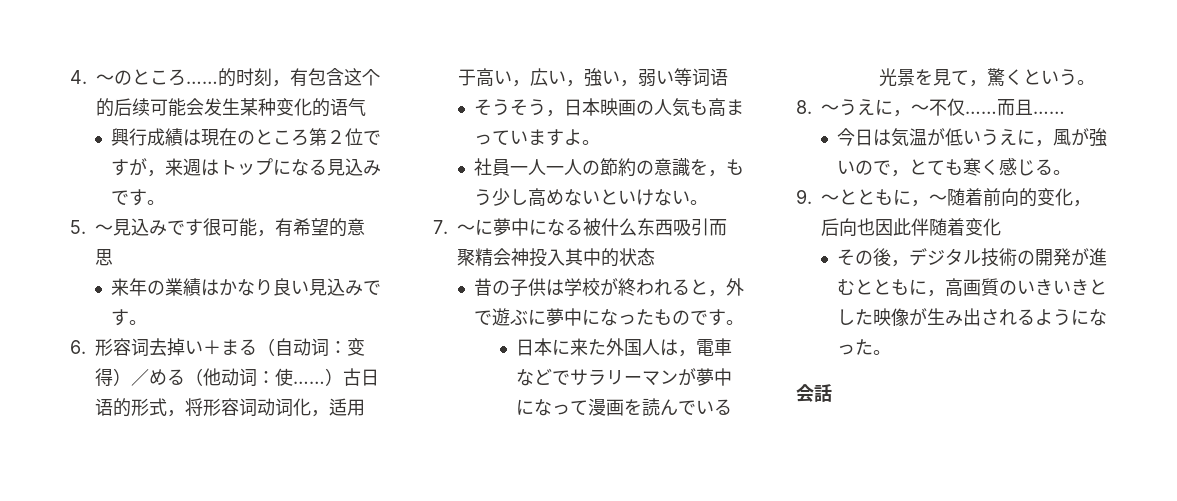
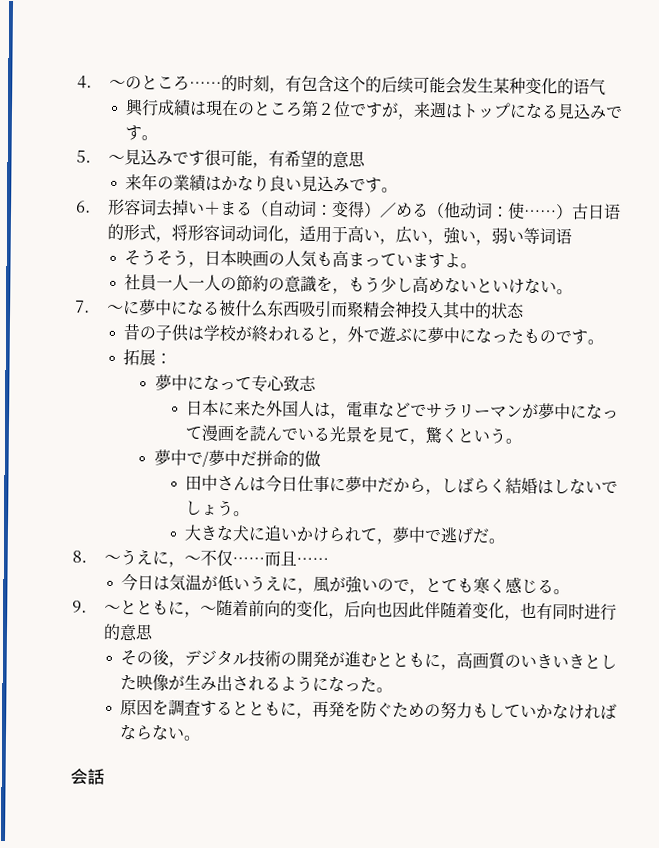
+ 拓展：
+ 夢中になって专心致志
+ 夢中で/夢中だ拼命的做
+ 田中さんは今日仕事に夢中だから，しばらく結婚はしないでしょう。
+ 大きな犬に追いかけられて，夢中で逃げだ。
- 9.～とともに，～随着前向的变化，后向也因此伴随着变化
+ 9.～とともに，～随着前向的变化，后向也因此伴随着变化，也有同时进行的意思
+ 原因を調査するとともに，再発を防ぐための努力もしていかなければならない。

